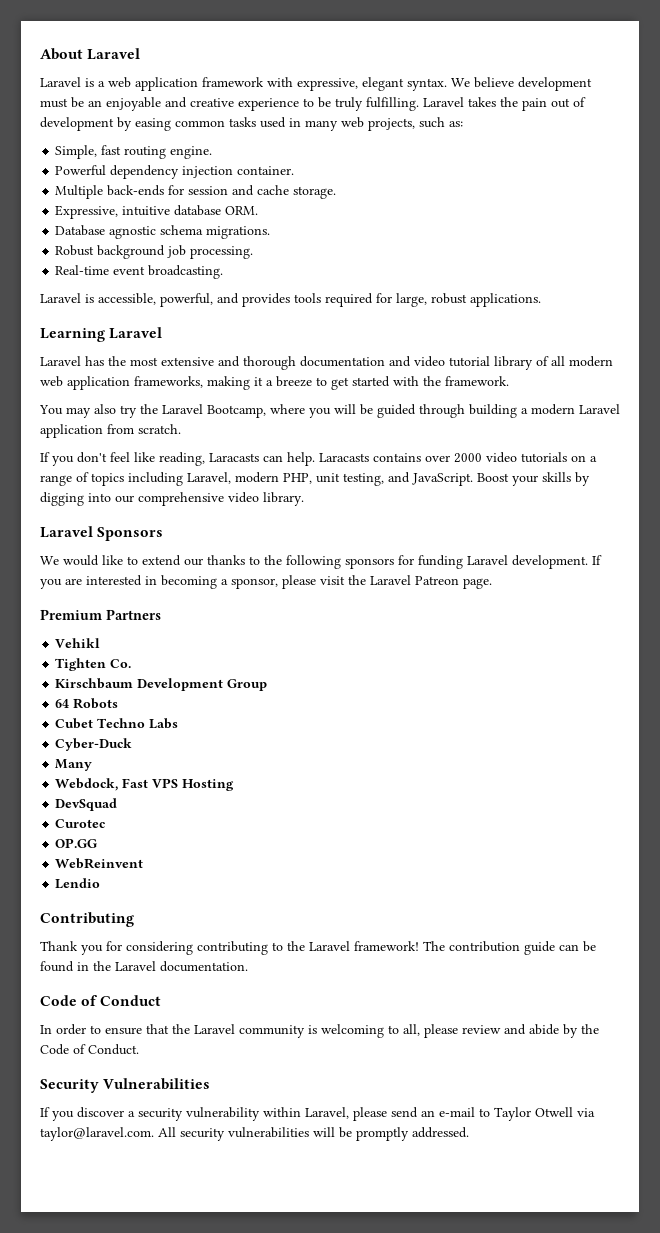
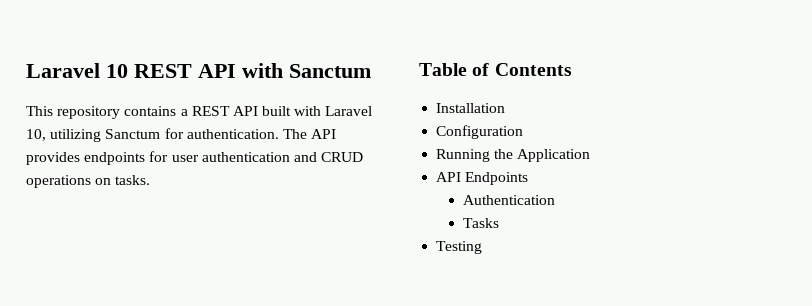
- About Laravel
- Laravel is a web application framework with expressive, elegant syntax. We believe development must be an enjoyable and creative experience to be truly fulfilling. Laravel takes the pain out of development by easing common tasks used in many web projects, such as:
- Simple, fast routing engine.
- Powerful dependency injection container.
- Multiple back-ends for session and cache storage.
- Expressive, intuitive database ORM.
- Database agnostic schema migrations.
- Robust background job processing.
- Real-time event broadcasting.
- Laravel is accessible, powerful, and provides tools required for large, robust applications.
- Learning Laravel
- Laravel has the most extensive and thorough documentation and video tutorial library of all modern web application frameworks, making it a breeze to get started with the framework.
- You may also try the Laravel Bootcamp, where you will be guided through building a modern Laravel application from scratch.
- If you don't feel like reading, Laracasts can help. Laracasts contains over 2000 video tutorials on a range of topics including Laravel, modern PHP, unit testing, and JavaScript. Boost your skills by digging into our comprehensive video library.
- Laravel Sponsors
- We would like to extend our thanks to the following sponsors for funding Laravel development. If you are interested in becoming a sponsor, please visit the Laravel Patreon page.
- Premium Partners
- Vehikl
- Tighten Co.
- Kirschbaum Development Group
- 64 Robots
- Cubet Techno Labs
- Cyber-Duck
- Many
- Webdock, Fast VPS Hosting
- DevSquad
- Curotec
- OP.GG
- WebReinvent
- Lendio
- Contributing
- Thank you for considering contributing to the Laravel framework! The contribution guide can be found in the Laravel documentation.
- Code of Conduct
- In order to ensure that the Laravel community is welcoming to all, please review and abide by the Code of Conduct.
- Security Vulnerabilities
- If you discover a security vulnerability within Laravel, please send an e-mail to Taylor Otwell via taylor@laravel.com. All security vulnerabilities will be promptly addressed.
+ Laravel 10 REST API with Sanctum
+ This repository contains a REST API built with Laravel 10, utilizing Sanctum for authentication. The API provides endpoints for user authentication and CRUD operations on tasks.
+ Table of Contents
+ Installation
+ Configuration
+ Running the Application
+ API Endpoints
+ Authentication
+ Tasks
+ Testing

